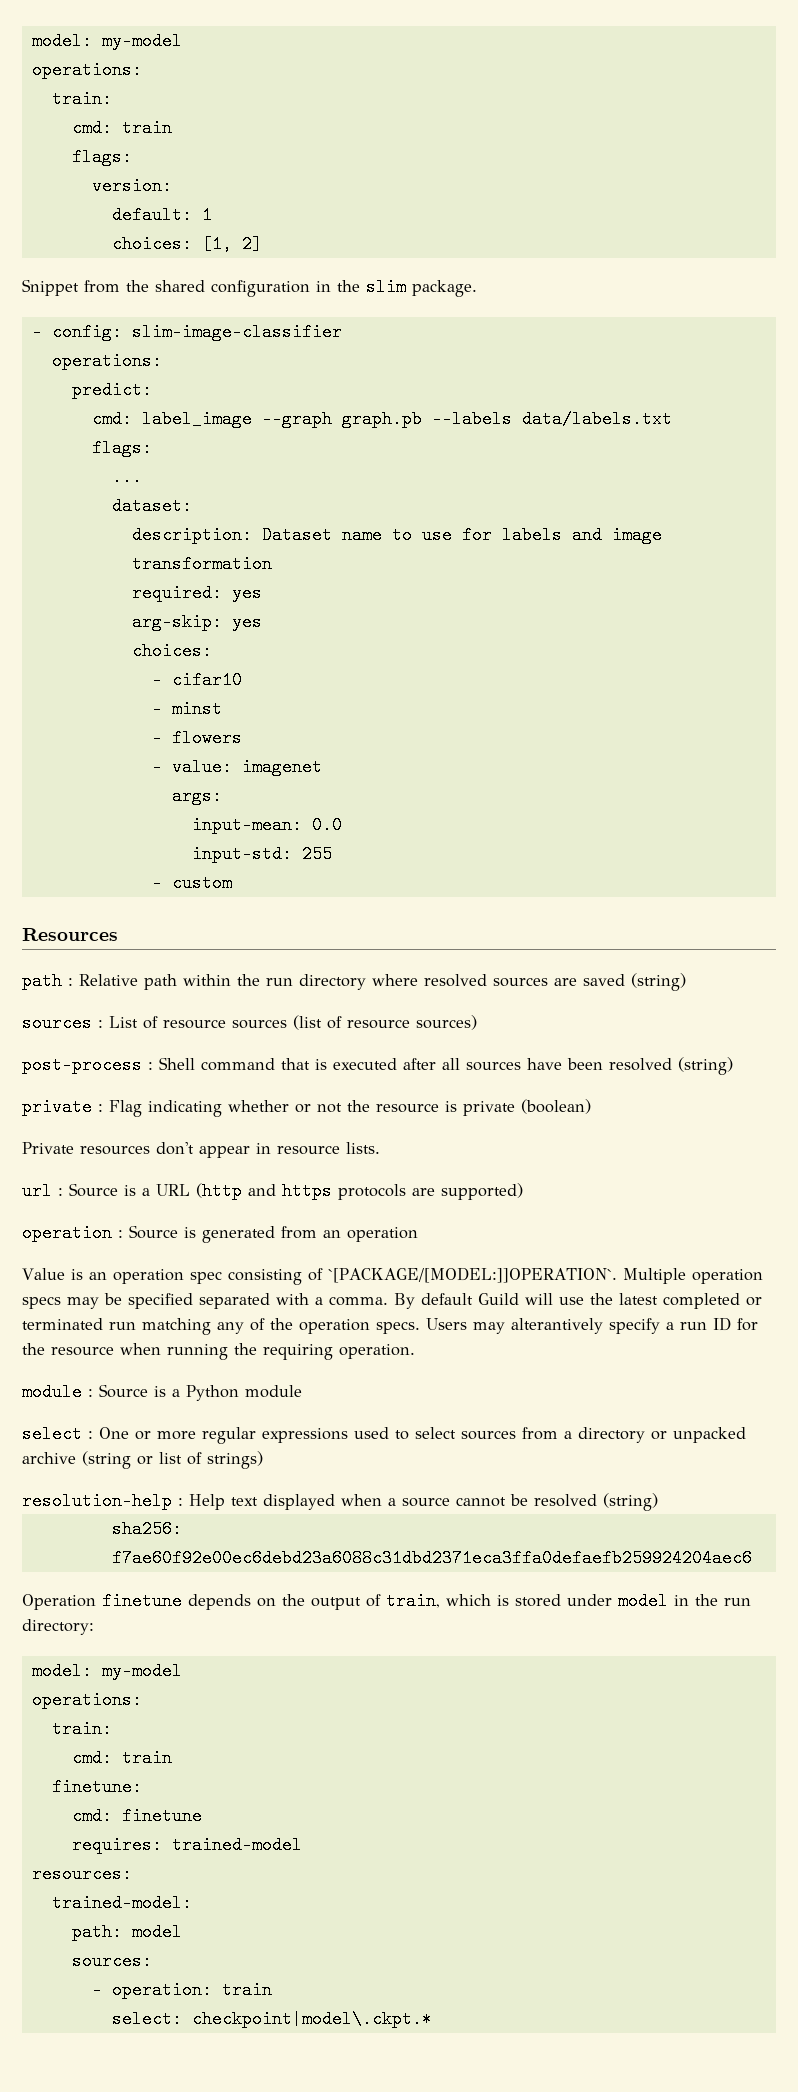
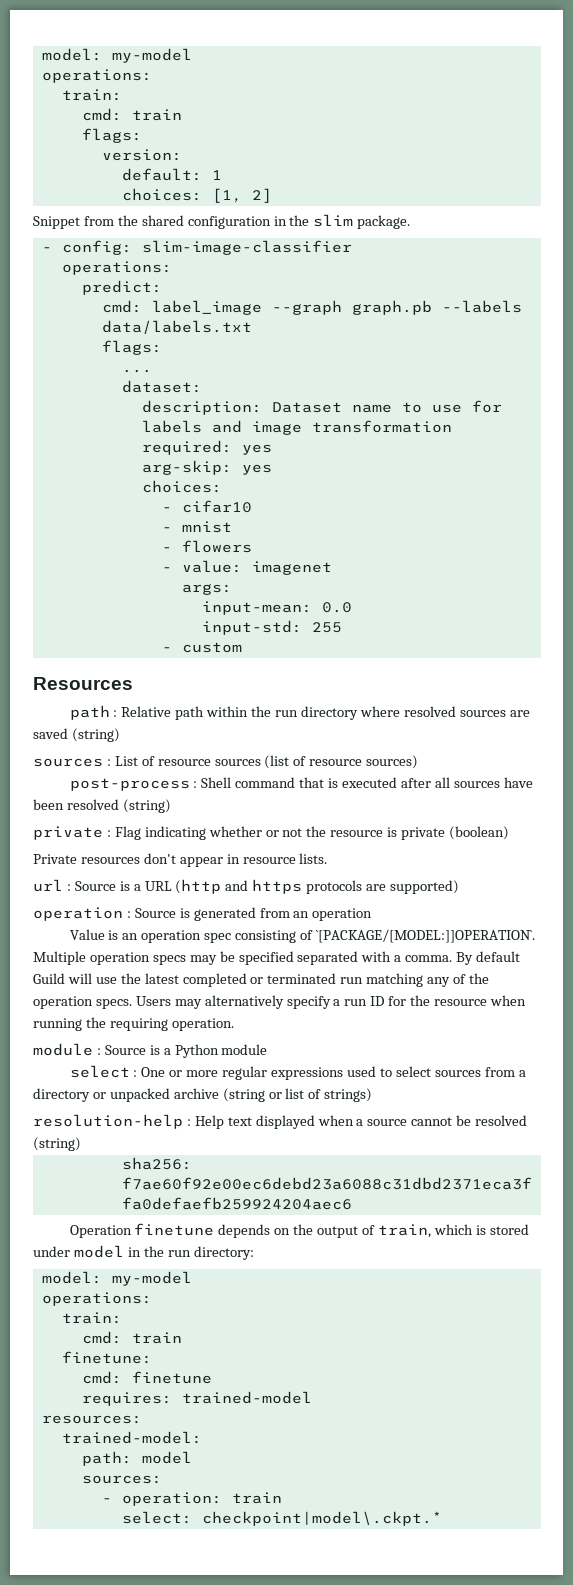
- - minst
+ - mnist
- Users may alterantively specify a run ID for the resource when running the requiring operation.
+ Users may alternatively specify a run ID for the resource when running the requiring operation.

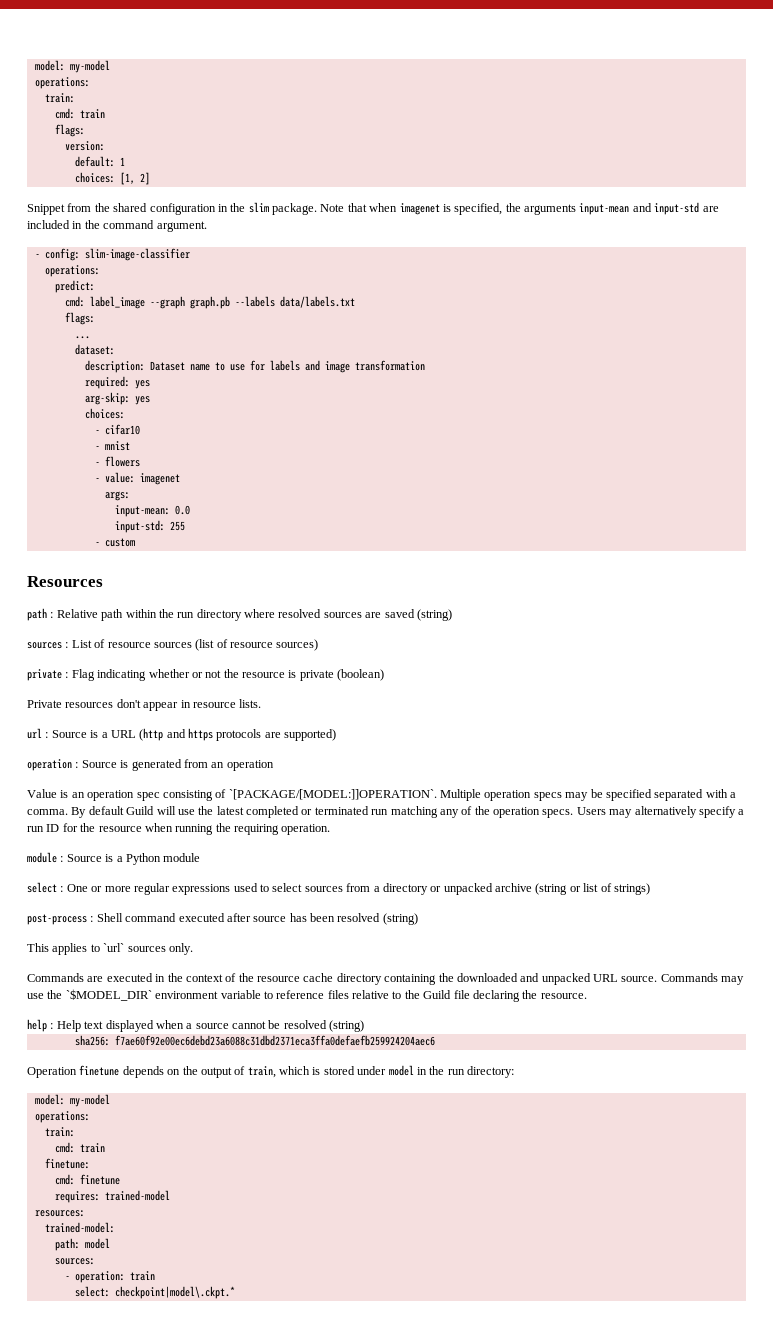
+ Note that when imagenet is specified, the arguments input-mean and input-std are included in the command argument.
- post-process : Shell command that is executed after all sources have been resolved (string)
- resolution-help : Help text displayed when a source cannot be resolved (string)
+ post-process : Shell command executed after source has been resolved (string)
+ This applies to `url` sources only.
+ Commands are executed in the context of the resource cache directory containing the downloaded and unpacked URL source. Commands may use the `$MODEL_DIR` environment variable to reference files relative to the Guild file declaring the resource.
+ help : Help text displayed when a source cannot be resolved (string)

